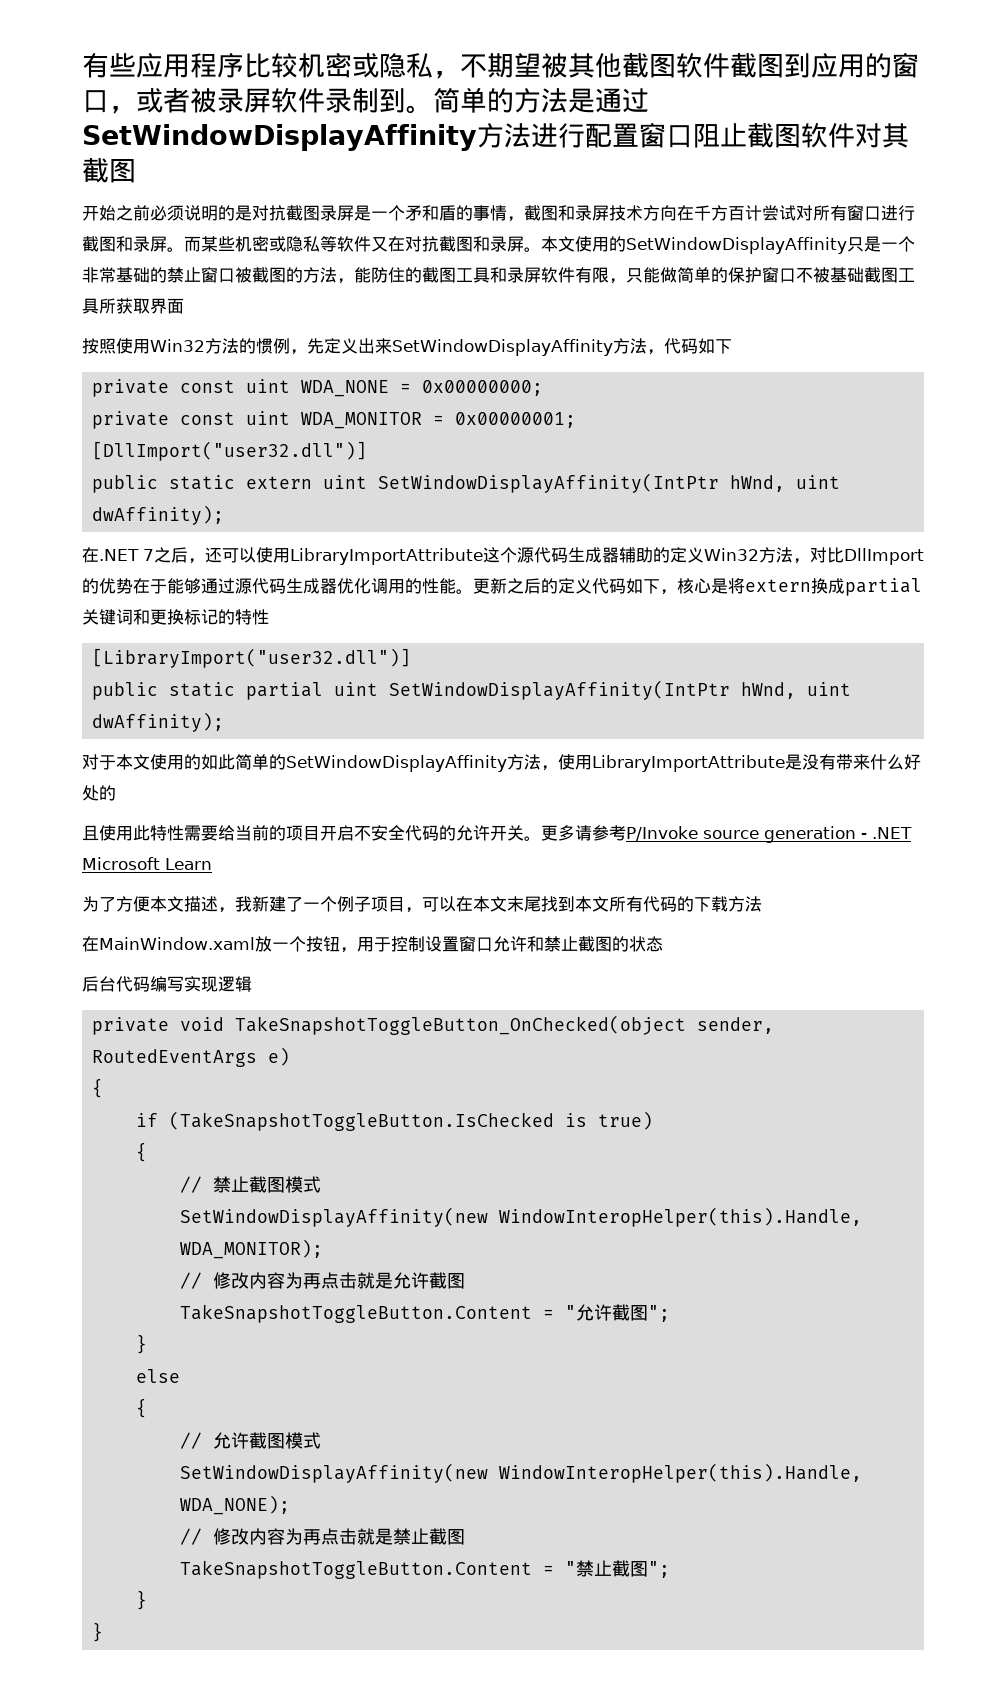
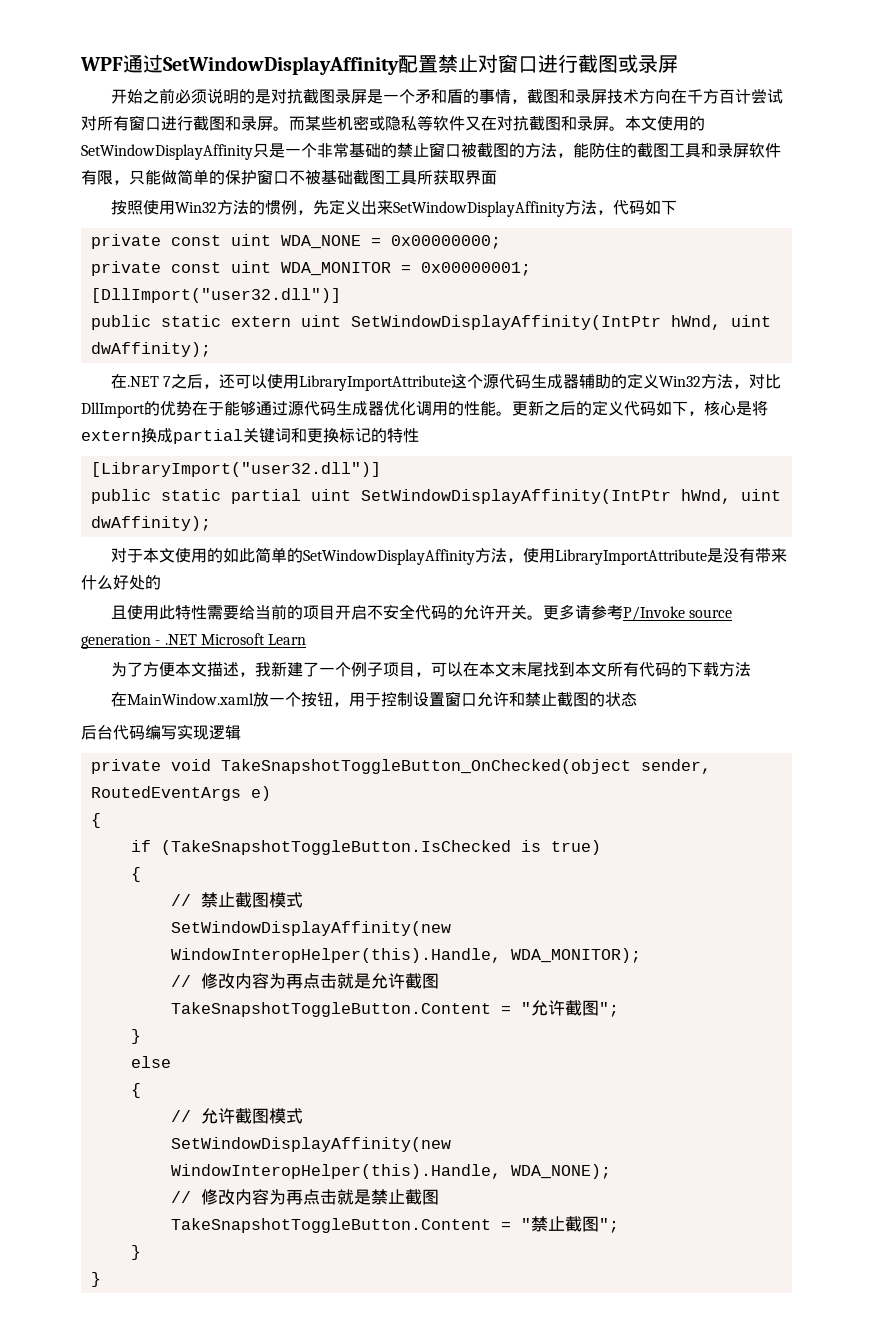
- 有些应用程序比较机密或隐私，不期望被其他截图软件截图到应用的窗口，或者被录屏软件录制到。简单的方法是通过SetWindowDisplayAffinity方法进行配置窗口阻止截图软件对其截图
+ WPF通过SetWindowDisplayAffinity配置禁止对窗口进行截图或录屏

